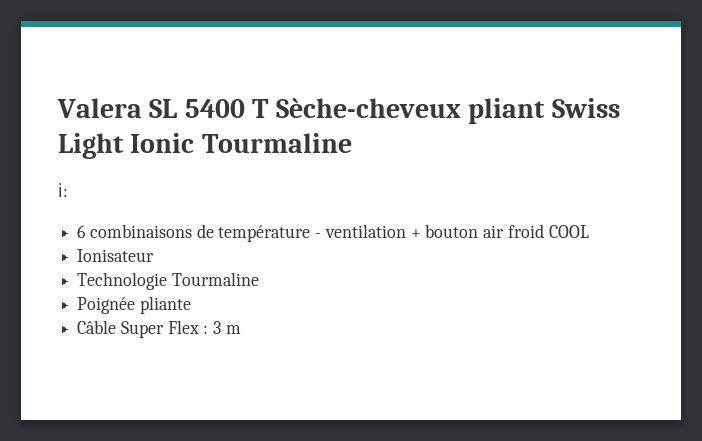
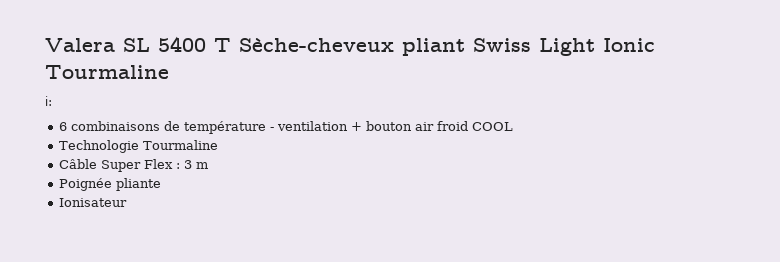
- Ionisateur
- Poignée pliante
+ Poignée pliante
+ Ionisateur

